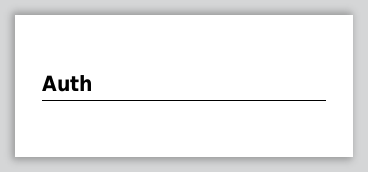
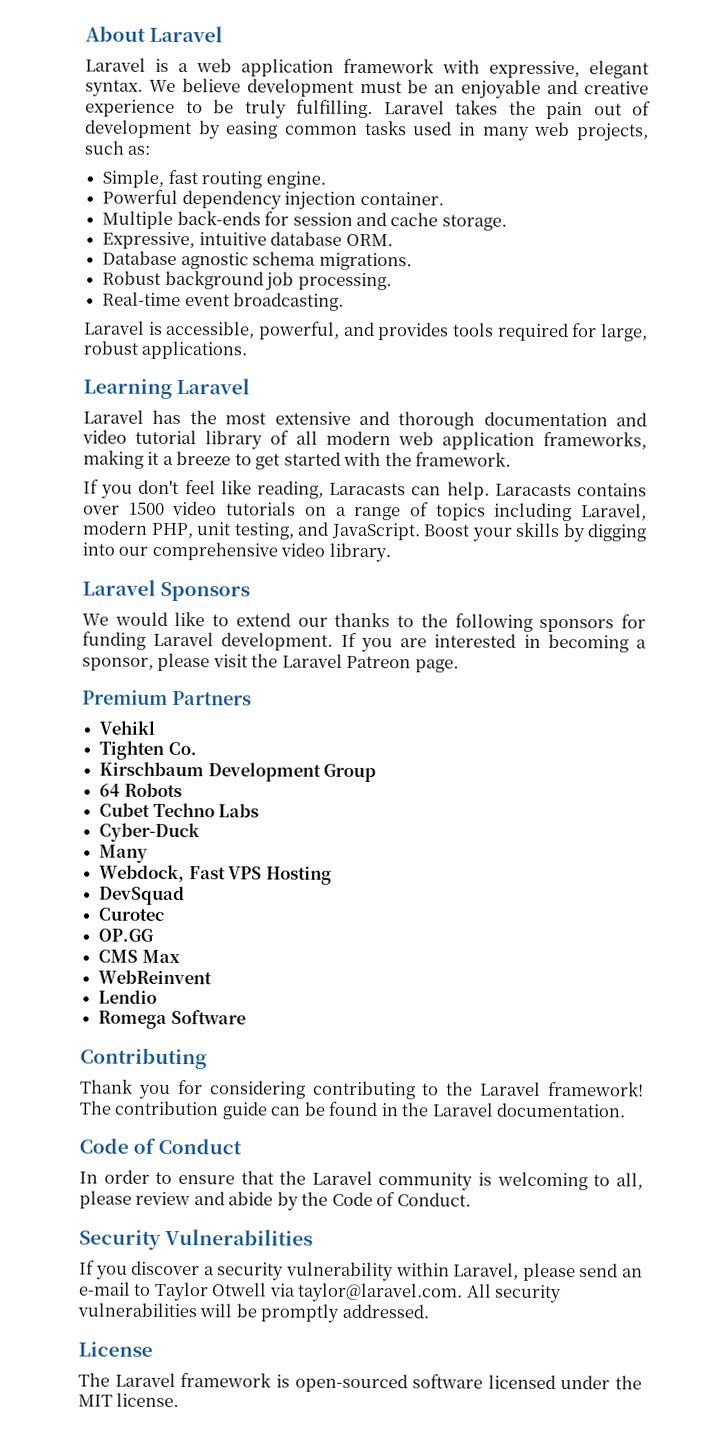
- Auth
+ About Laravel
+ Laravel is a web application framework with expressive, elegant syntax. We believe development must be an enjoyable and creative experience to be truly fulfilling. Laravel takes the pain out of development by easing common tasks used in many web projects, such as:
+ Simple, fast routing engine.
+ Powerful dependency injection container.
+ Multiple back-ends for session and cache storage.
+ Expressive, intuitive database ORM.
+ Database agnostic schema migrations.
+ Robust background job processing.
+ Real-time event broadcasting.
+ Laravel is accessible, powerful, and provides tools required for large, robust applications.
+ Learning Laravel
+ Laravel has the most extensive and thorough documentation and video tutorial library of all modern web application frameworks, making it a breeze to get started with the framework.
+ If you don't feel like reading, Laracasts can help. Laracasts contains over 1500 video tutorials on a range of topics including Laravel, modern PHP, unit testing, and JavaScript. Boost your skills by digging into our comprehensive video library.
+ Laravel Sponsors
+ We would like to extend our thanks to the following sponsors for funding Laravel development. If you are interested in becoming a sponsor, please visit the Laravel Patreon page.
+ Premium Partners
+ Vehikl
+ Tighten Co.
+ Kirschbaum Development Group
+ 64 Robots
+ Cubet Techno Labs
+ Cyber-Duck
+ Many
+ Webdock, Fast VPS Hosting
+ DevSquad
+ Curotec
+ OP.GG
+ CMS Max
+ WebReinvent
+ Lendio
+ Romega Software
+ Contributing
+ Thank you for considering contributing to the Laravel framework! The contribution guide can be found in the Laravel documentation.
+ Code of Conduct
+ In order to ensure that the Laravel community is welcoming to all, please review and abide by the Code of Conduct.
+ Security Vulnerabilities
+ If you discover a security vulnerability within Laravel, please send an e-mail to Taylor Otwell via taylor@laravel.com. All security vulnerabilities will be promptly addressed.
+ License
+ The Laravel framework is open-sourced software licensed under the MIT license.

